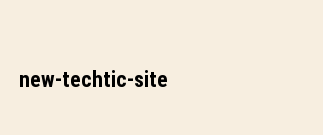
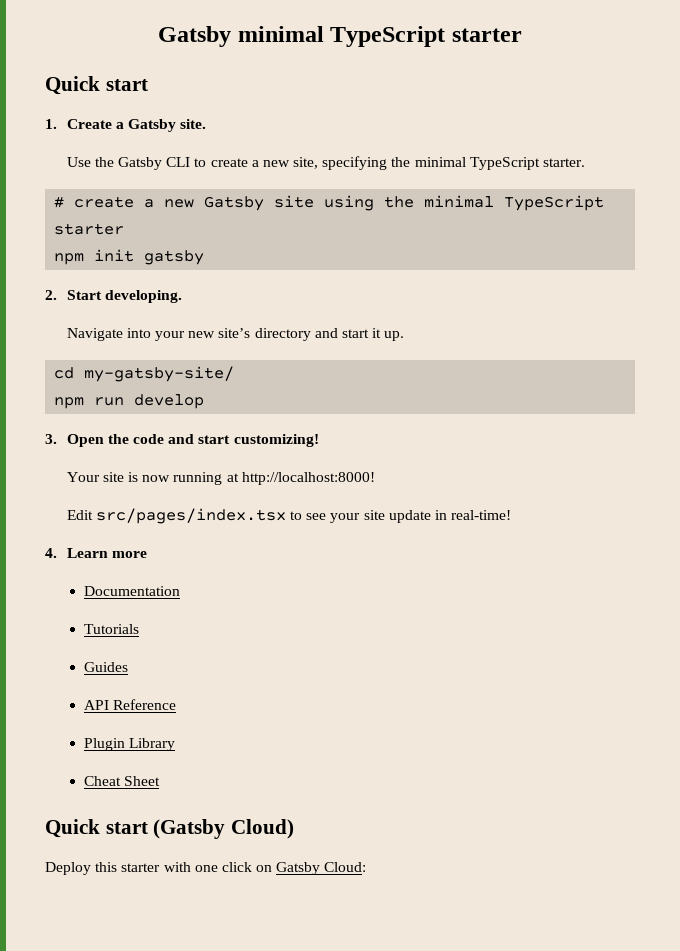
- new-techtic-site
+ Gatsby minimal TypeScript starter
+ Quick start
+ 1. Create a Gatsby site.
+ Use the Gatsby CLI to create a new site, specifying the minimal TypeScript starter.
+ # create a new Gatsby site using the minimal TypeScript starter
+ npm init gatsby
+ 2. Start developing.
+ Navigate into your new site’s directory and start it up.
+ cd my-gatsby-site/
+ npm run develop
+ 3. Open the code and start customizing!
+ Your site is now running at http://localhost:8000!
+ Edit src/pages/index.tsx to see your site update in real-time!
+ 4. Learn more
+ Documentation
+ Tutorials
+ Guides
+ API Reference
+ Plugin Library
+ Cheat Sheet
+ Quick start (Gatsby Cloud)
+ Deploy this starter with one click on Gatsby Cloud:

